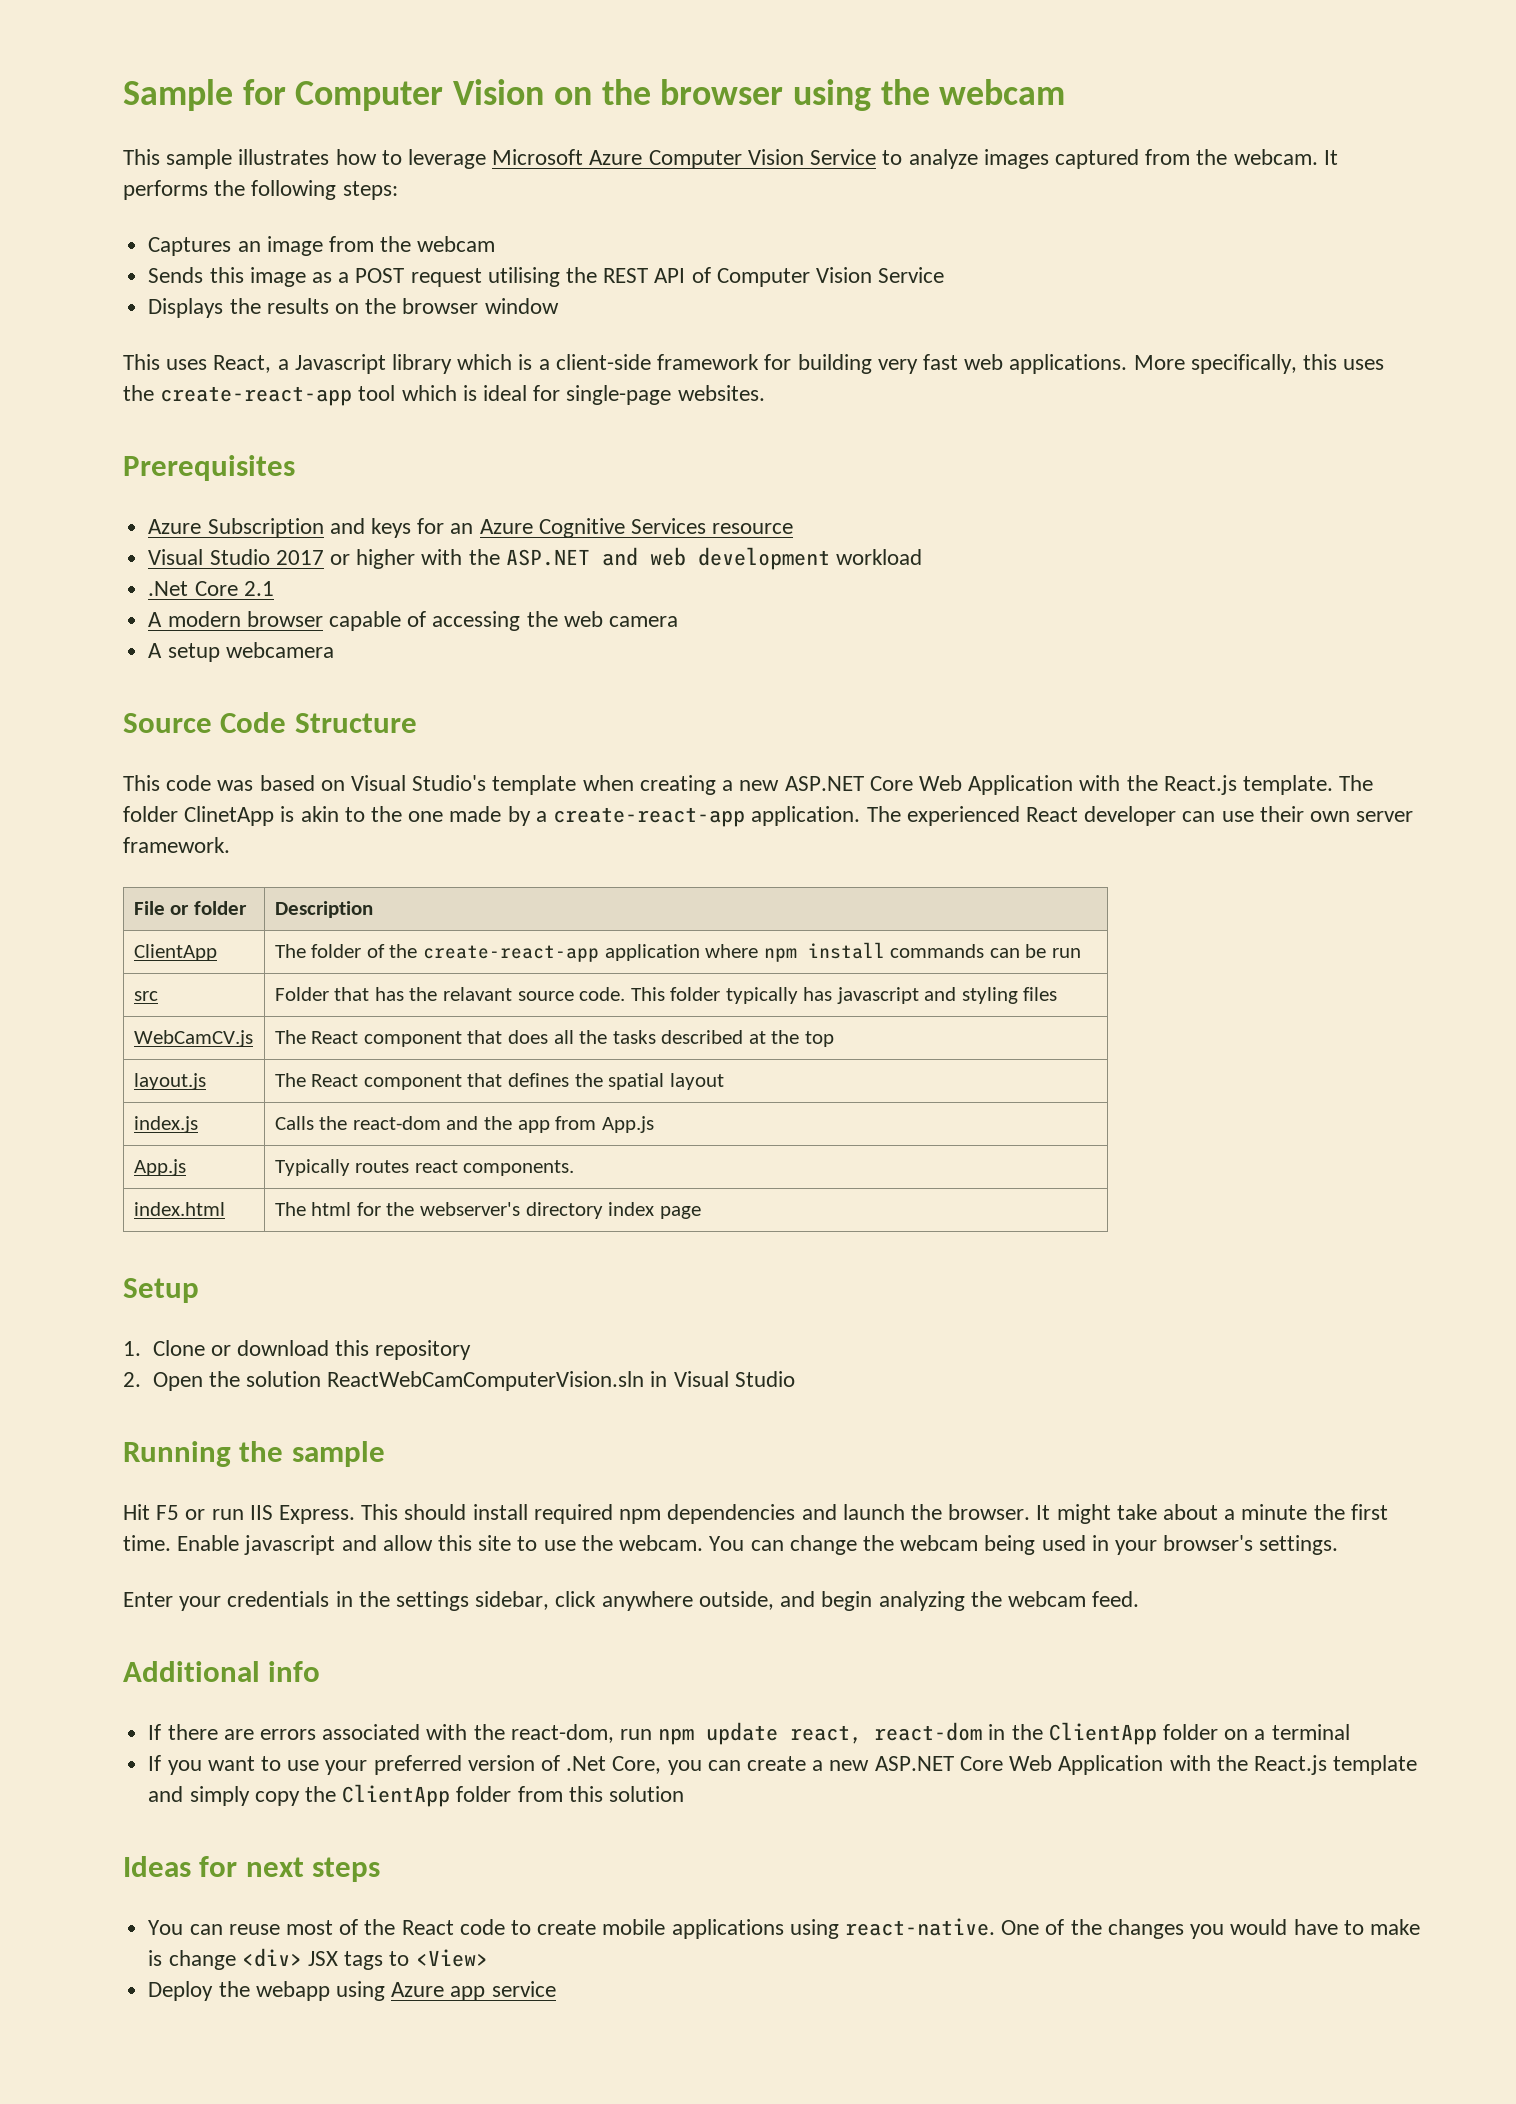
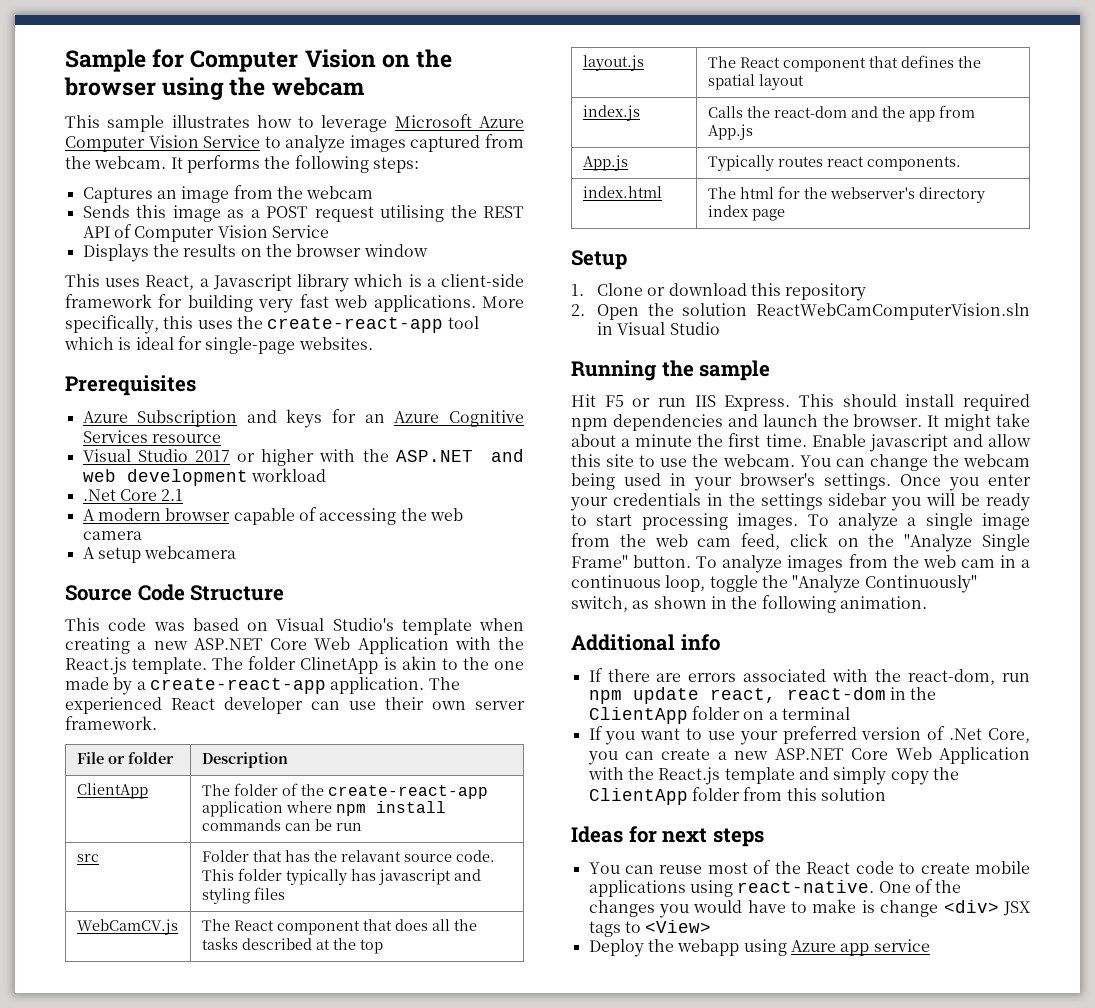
- You can change the webcam being used in your browser's settings.
- Enter your credentials in the settings sidebar, click anywhere outside, and begin analyzing the webcam feed.
+ You can change the webcam being used in your browser's settings. Once you enter your credentials in the settings sidebar you will be ready to start processing images. To analyze a single image from the web cam feed, click on the "Analyze Single Frame" button. To analyze images from the web cam in a continuous loop, toggle the "Analyze Continuously" switch, as shown in the following animation.

